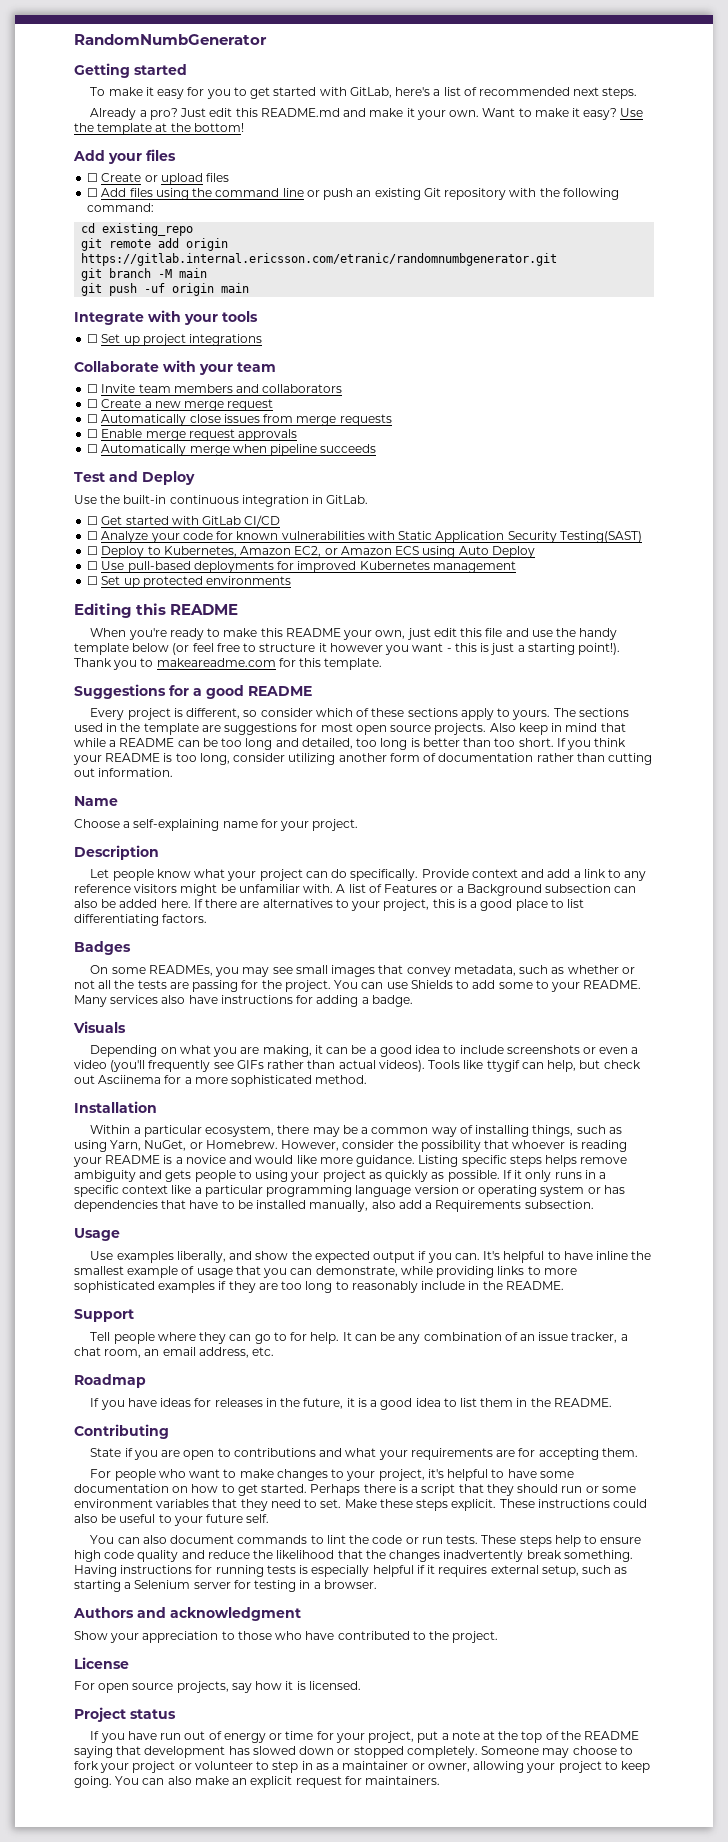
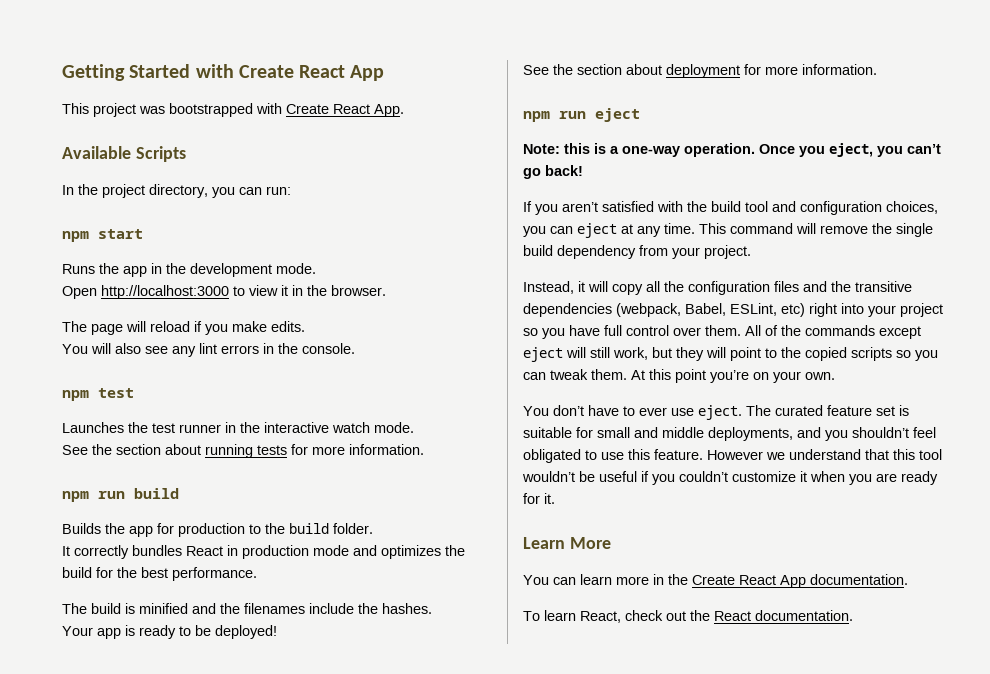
- RandomNumbGenerator
- Getting started
- To make it easy for you to get started with GitLab, here's a list of recommended next steps.
- Already a pro? Just edit this README.md and make it your own. Want to make it easy? Use the template at the bottom!
- Add your files
- ☐ Create or upload files
- ☐ Add files using the command line or push an existing Git repository with the following command:
- cd existing_repo
- git remote add origin https://gitlab.internal.ericsson.com/etranic/randomnumbgenerator.git
- git branch -M main
- git push -uf origin main
- Integrate with your tools
- ☐ Set up project integrations
- Collaborate with your team
- ☐ Invite team members and collaborators
- ☐ Create a new merge request
- ☐ Automatically close issues from merge requests
- ☐ Enable merge request approvals
- ☐ Automatically merge when pipeline succeeds
- Test and Deploy
- Use the built-in continuous integration in GitLab.
- ☐ Get started with GitLab CI/CD
- ☐ Analyze your code for known vulnerabilities with Static Application Security Testing(SAST)
- ☐ Deploy to Kubernetes, Amazon EC2, or Amazon ECS using Auto Deploy
- ☐ Use pull-based deployments for improved Kubernetes management
- ☐ Set up protected environments
- Editing this README
- When you're ready to make this README your own, just edit this file and use the handy template below (or feel free to structure it however you want - this is just a starting point!). Thank you to makeareadme.com for this template.
- Suggestions for a good README
- Every project is different, so consider which of these sections apply to yours. The sections used in the template are suggestions for most open source projects. Also keep in mind that while a README can be too long and detailed, too long is better than too short. If you think your README is too long, consider utilizing another form of documentation rather than cutting out information.
- Name
- Choose a self-explaining name for your project.
- Description
- Let people know what your project can do specifically. Provide context and add a link to any reference visitors might be unfamiliar with. A list of Features or a Background subsection can also be added here. If there are alternatives to your project, this is a good place to list differentiating factors.
- Badges
- On some READMEs, you may see small images that convey metadata, such as whether or not all the tests are passing for the project. You can use Shields to add some to your README. Many services also have instructions for adding a badge.
- Visuals
- Depending on what you are making, it can be a good idea to include screenshots or even a video (you'll frequently see GIFs rather than actual videos). Tools like ttygif can help, but check out Asciinema for a more sophisticated method.
- Installation
- Within a particular ecosystem, there may be a common way of installing things, such as using Yarn, NuGet, or Homebrew. However, consider the possibility that whoever is reading your README is a novice and would like more guidance. Listing specific steps helps remove ambiguity and gets people to using your project as quickly as possible. If it only runs in a specific context like a particular programming language version or operating system or has dependencies that have to be installed manually, also add a Requirements subsection.
- Usage
- Use examples liberally, and show the expected output if you can. It's helpful to have inline the smallest example of usage that you can demonstrate, while providing links to more sophisticated examples if they are too long to reasonably include in the README.
- Support
- Tell people where they can go to for help. It can be any combination of an issue tracker, a chat room, an email address, etc.
- Roadmap
- If you have ideas for releases in the future, it is a good idea to list them in the README.
- Contributing
- State if you are open to contributions and what your requirements are for accepting them.
- For people who want to make changes to your project, it's helpful to have some documentation on how to get started. Perhaps there is a script that they should run or some environment variables that they need to set. Make these steps explicit. These instructions could also be useful to your future self.
- You can also document commands to lint the code or run tests. These steps help to ensure high code quality and reduce the likelihood that the changes inadvertently break something. Having instructions for running tests is especially helpful if it requires external setup, such as starting a Selenium server for testing in a browser.
- Authors and acknowledgment
- Show your appreciation to those who have contributed to the project.
- License
- For open source projects, say how it is licensed.
- Project status
- If you have run out of energy or time for your project, put a note at the top of the README saying that development has slowed down or stopped completely. Someone may choose to fork your project or volunteer to step in as a maintainer or owner, allowing your project to keep going. You can also make an explicit request for maintainers.
+ Getting Started with Create React App
+ This project was bootstrapped with Create React App.
+ Available Scripts
+ In the project directory, you can run:
+ npm start
+ Runs the app in the development mode.
+ Open http://localhost:3000 to view it in the browser.
+ The page will reload if you make edits.
+ You will also see any lint errors in the console.
+ npm test
+ Launches the test runner in the interactive watch mode.
+ See the section about running tests for more information.
+ npm run build
+ Builds the app for production to the build folder.
+ It correctly bundles React in production mode and optimizes the build for the best performance.
+ The build is minified and the filenames include the hashes.
+ Your app is ready to be deployed!
+ See the section about deployment for more information.
+ npm run eject
+ Note: this is a one-way operation. Once you eject, you can’t go back!
+ If you aren’t satisfied with the build tool and configuration choices, you can eject at any time. This command will remove the single build dependency from your project.
+ Instead, it will copy all the configuration files and the transitive dependencies (webpack, Babel, ESLint, etc) right into your project so you have full control over them. All of the commands except eject will still work, but they will point to the copied scripts so you can tweak them. At this point you’re on your own.
+ You don’t have to ever use eject. The curated feature set is suitable for small and middle deployments, and you shouldn’t feel obligated to use this feature. However we understand that this tool wouldn’t be useful if you couldn’t customize it when you are ready for it.
+ Learn More
+ You can learn more in the Create React App documentation.
+ To learn React, check out the React documentation.

